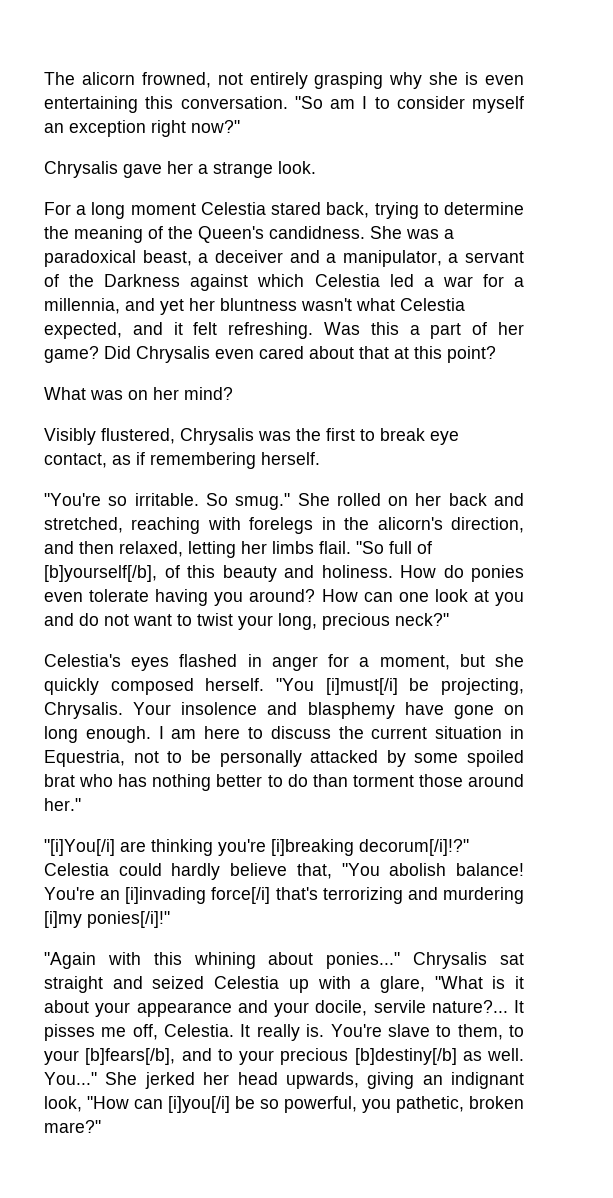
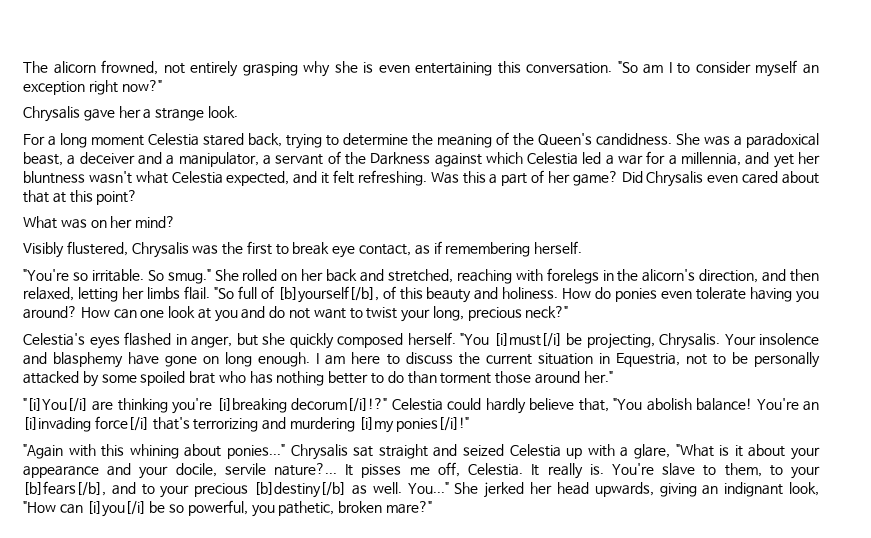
- Celestia's eyes flashed in anger for a moment, but she quickly composed herself.
+ Celestia's eyes flashed in anger, but she quickly composed herself.

